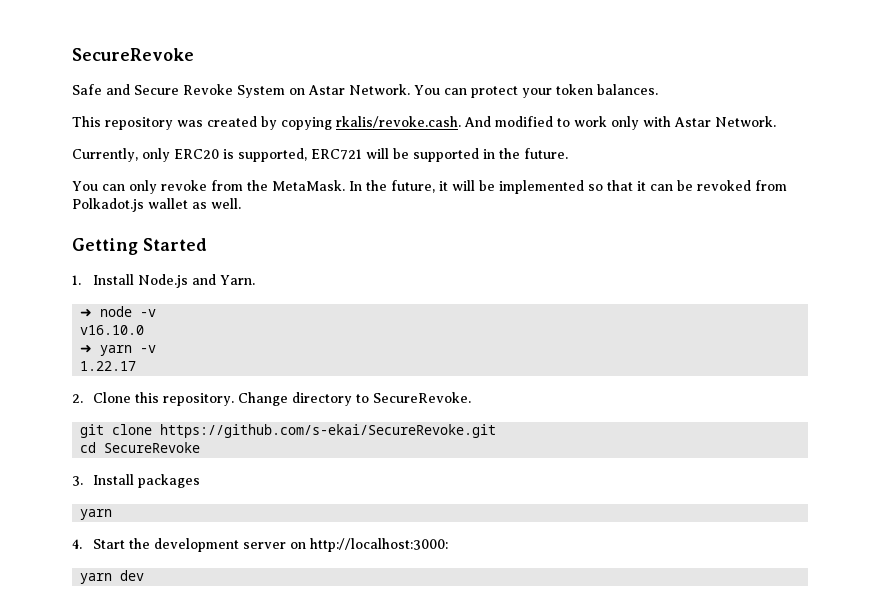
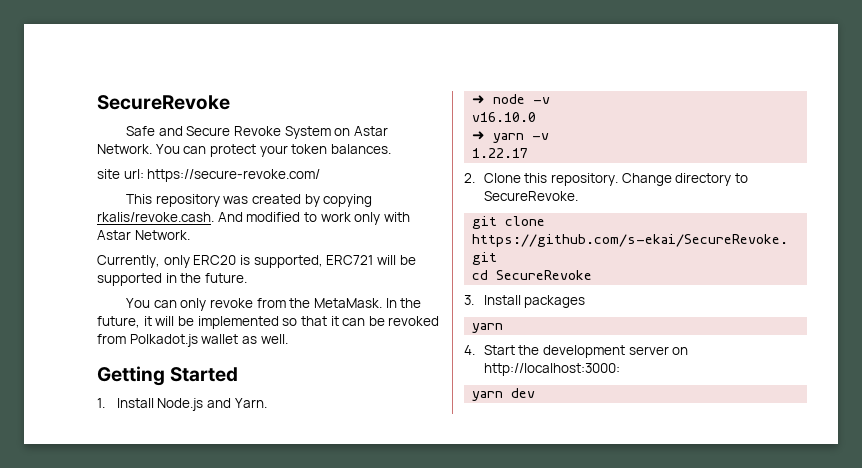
+ site url: https://secure-revoke.com/

